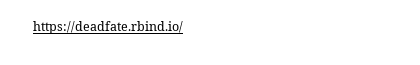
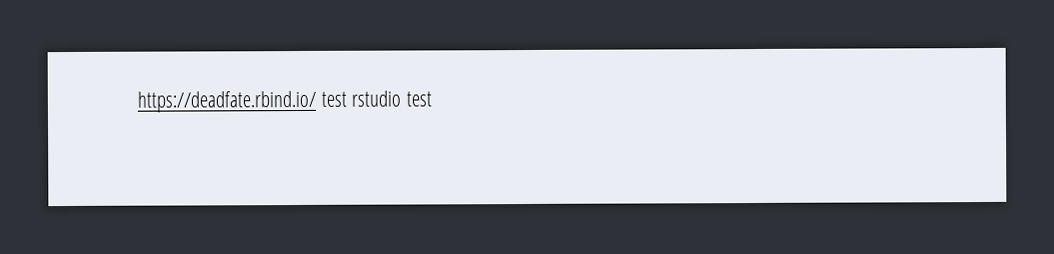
- https://deadfate.rbind.io/
+ https://deadfate.rbind.io/ test rstudio test

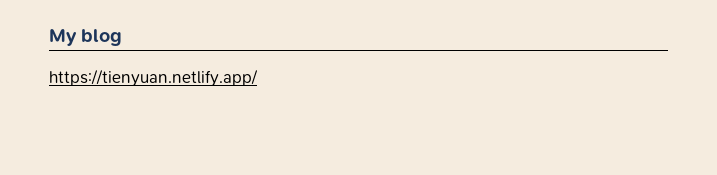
- https://deadfate.rbind.io/ test rstudio test
+ My blog
+ https://tienyuan.netlify.app/

